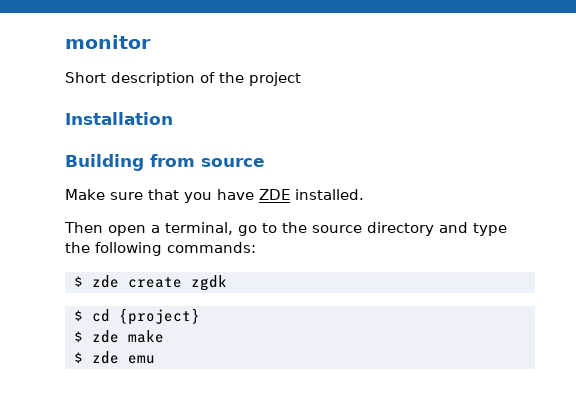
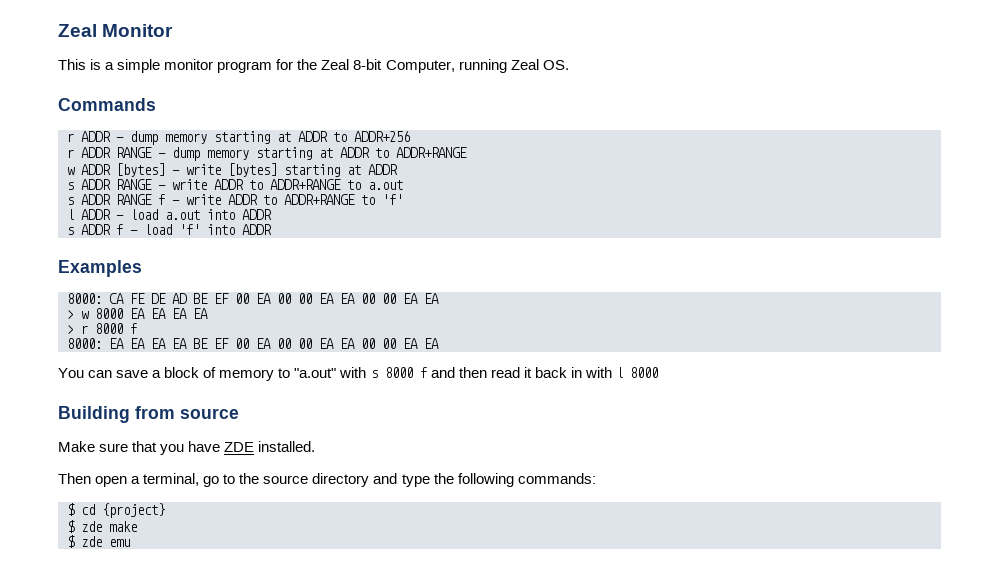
- monitor
- Short description of the project
- Installation
+ Zeal Monitor
+ This is a simple monitor program for the Zeal 8-bit Computer, running Zeal OS.
+ Commands
+ r ADDR - dump memory starting at ADDR to ADDR+256
+ r ADDR RANGE - dump memory starting at ADDR to ADDR+RANGE
+ w ADDR [bytes] - write [bytes] starting at ADDR
+ s ADDR RANGE - write ADDR to ADDR+RANGE to a.out
+ s ADDR RANGE f - write ADDR to ADDR+RANGE to 'f'
+ l ADDR - load a.out into ADDR
+ s ADDR f - load 'f' into ADDR
+ Examples
+ 8000: CA FE DE AD BE EF 00 EA 00 00 EA EA 00 00 EA EA
+ > w 8000 EA EA EA EA
+ > r 8000 f
+ 8000: EA EA EA EA BE EF 00 EA 00 00 EA EA 00 00 EA EA
+ You can save a block of memory to "a.out" with s 8000 f and then read it back in with l 8000
- $ zde create zgdk

